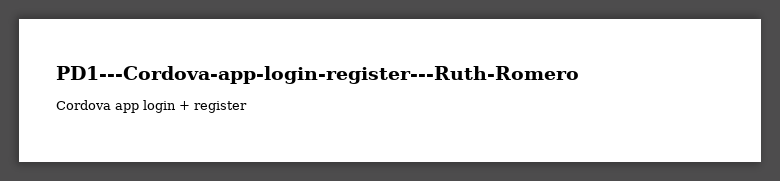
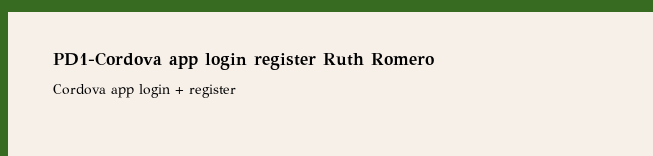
- PD1---Cordova-app-login-register---Ruth-Romero
+ PD1-Cordova app login register Ruth Romero

